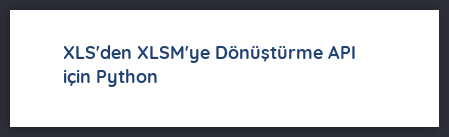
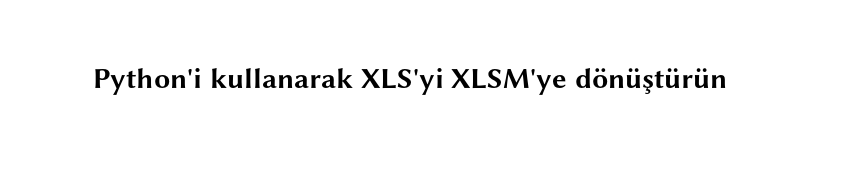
- XLS'den XLSM'ye Dönüştürme API için Python
+ Python'i kullanarak XLS'yi XLSM'ye dönüştürün

